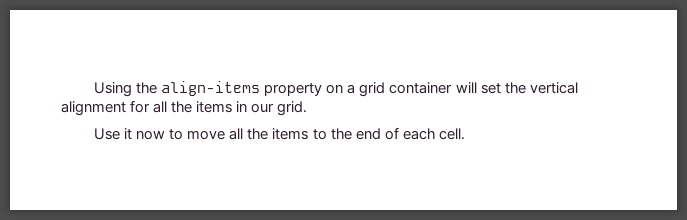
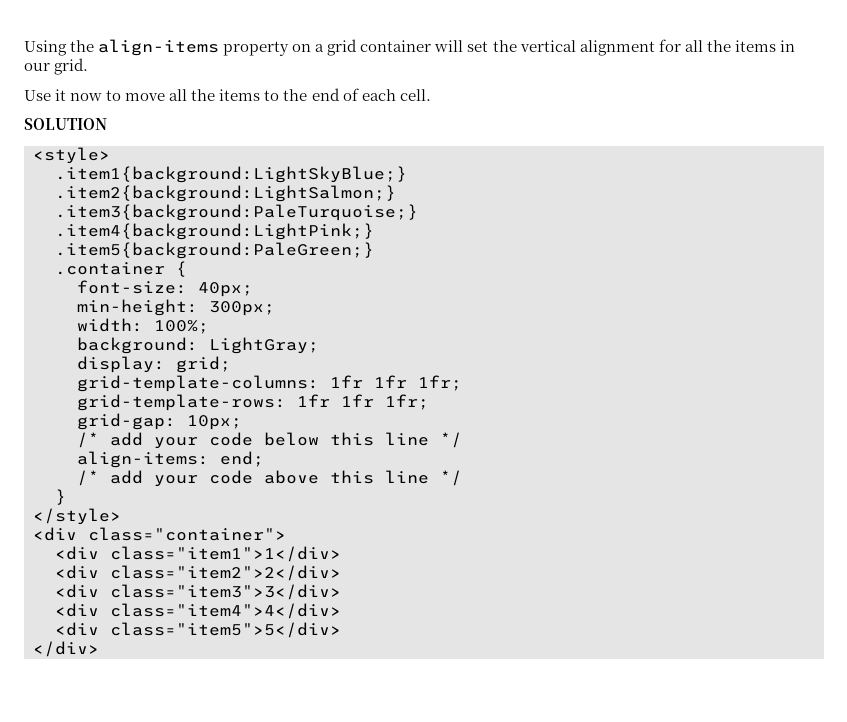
+ SOLUTION
+ <style>
+ .item1{background:LightSkyBlue;}
+ .item2{background:LightSalmon;}
+ .item3{background:PaleTurquoise;}
+ .item4{background:LightPink;}
+ .item5{background:PaleGreen;}
+ .container {
+ font-size: 40px;
+ min-height: 300px;
+ width: 100%;
+ background: LightGray;
+ display: grid;
+ grid-template-columns: 1fr 1fr 1fr;
+ grid-template-rows: 1fr 1fr 1fr;
+ grid-gap: 10px;
+ /* add your code below this line */
+ align-items: end;
+ /* add your code above this line */
+ }
+ </style>
+ <div class="container">
+ <div class="item1">1</div>
+ <div class="item2">2</div>
+ <div class="item3">3</div>
+ <div class="item4">4</div>
+ <div class="item5">5</div>
+ </div>

